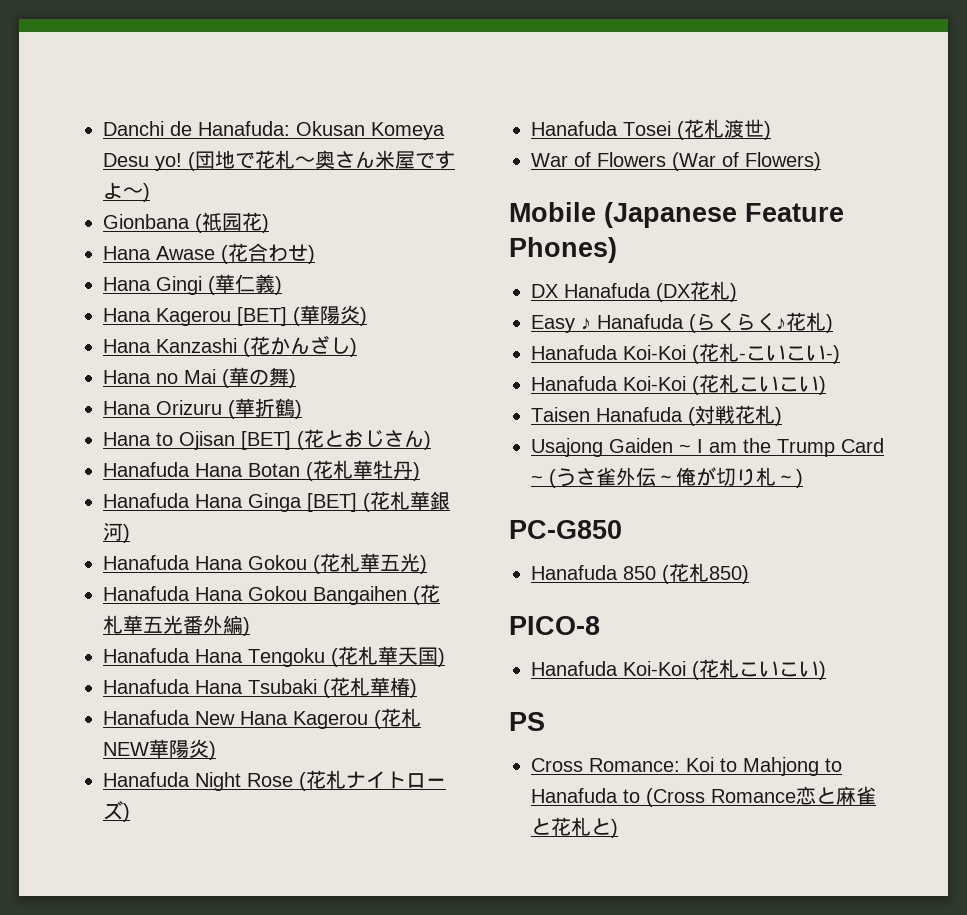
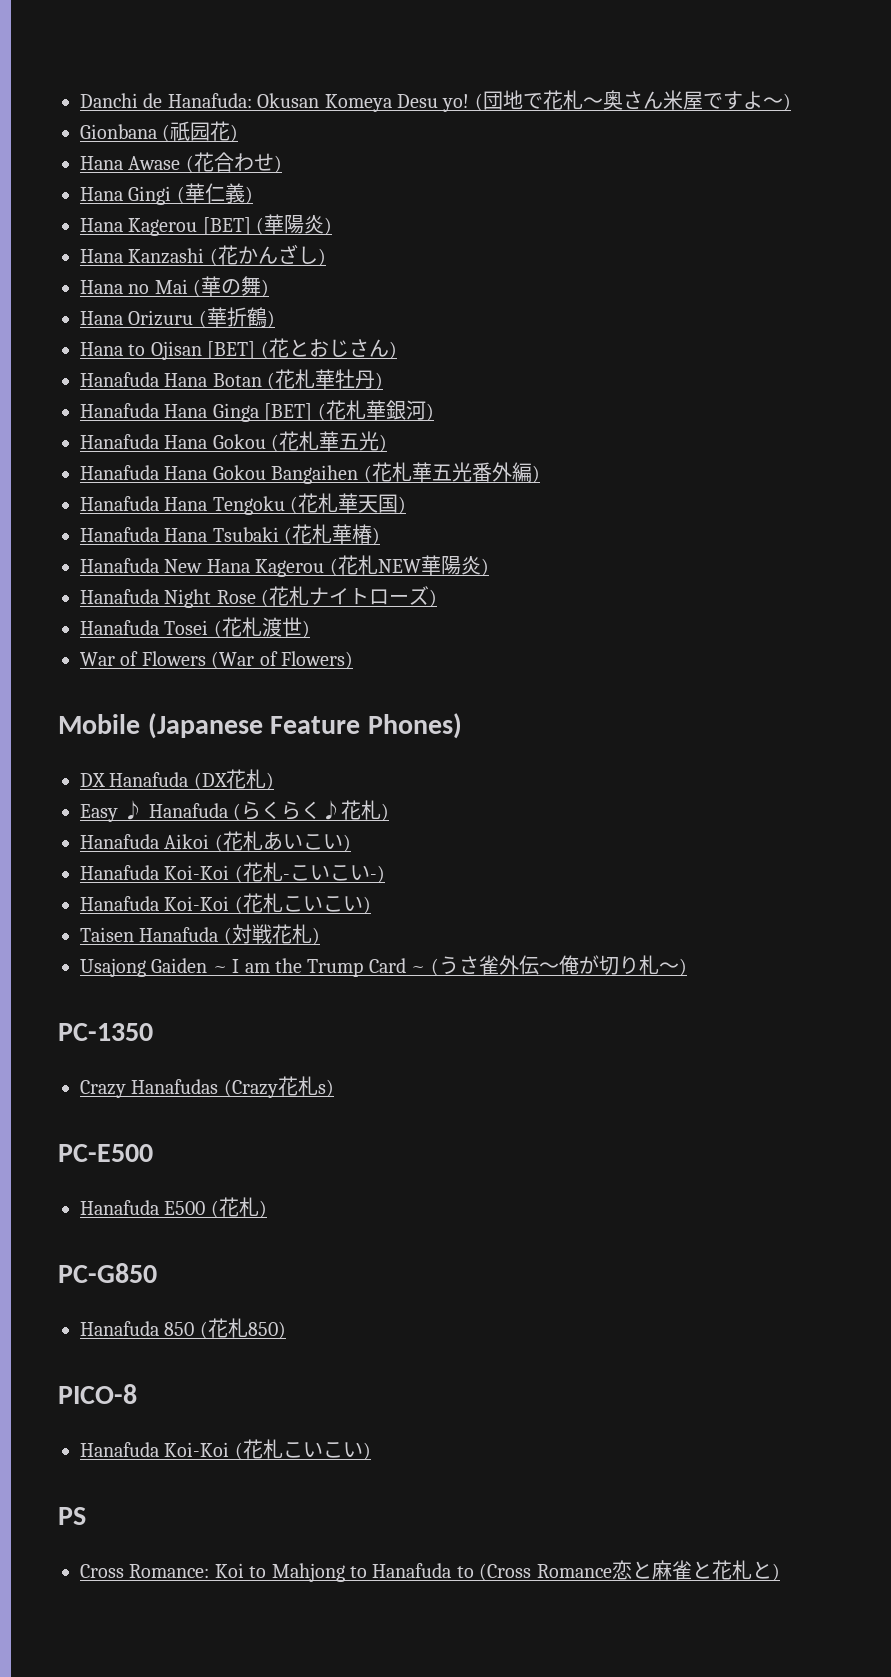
+ Hanafuda Aikoi (花札あいこい)
+ PC-1350
+ Crazy Hanafudas (Crazy花札s)
+ PC-E500
+ Hanafuda E500 (花札)

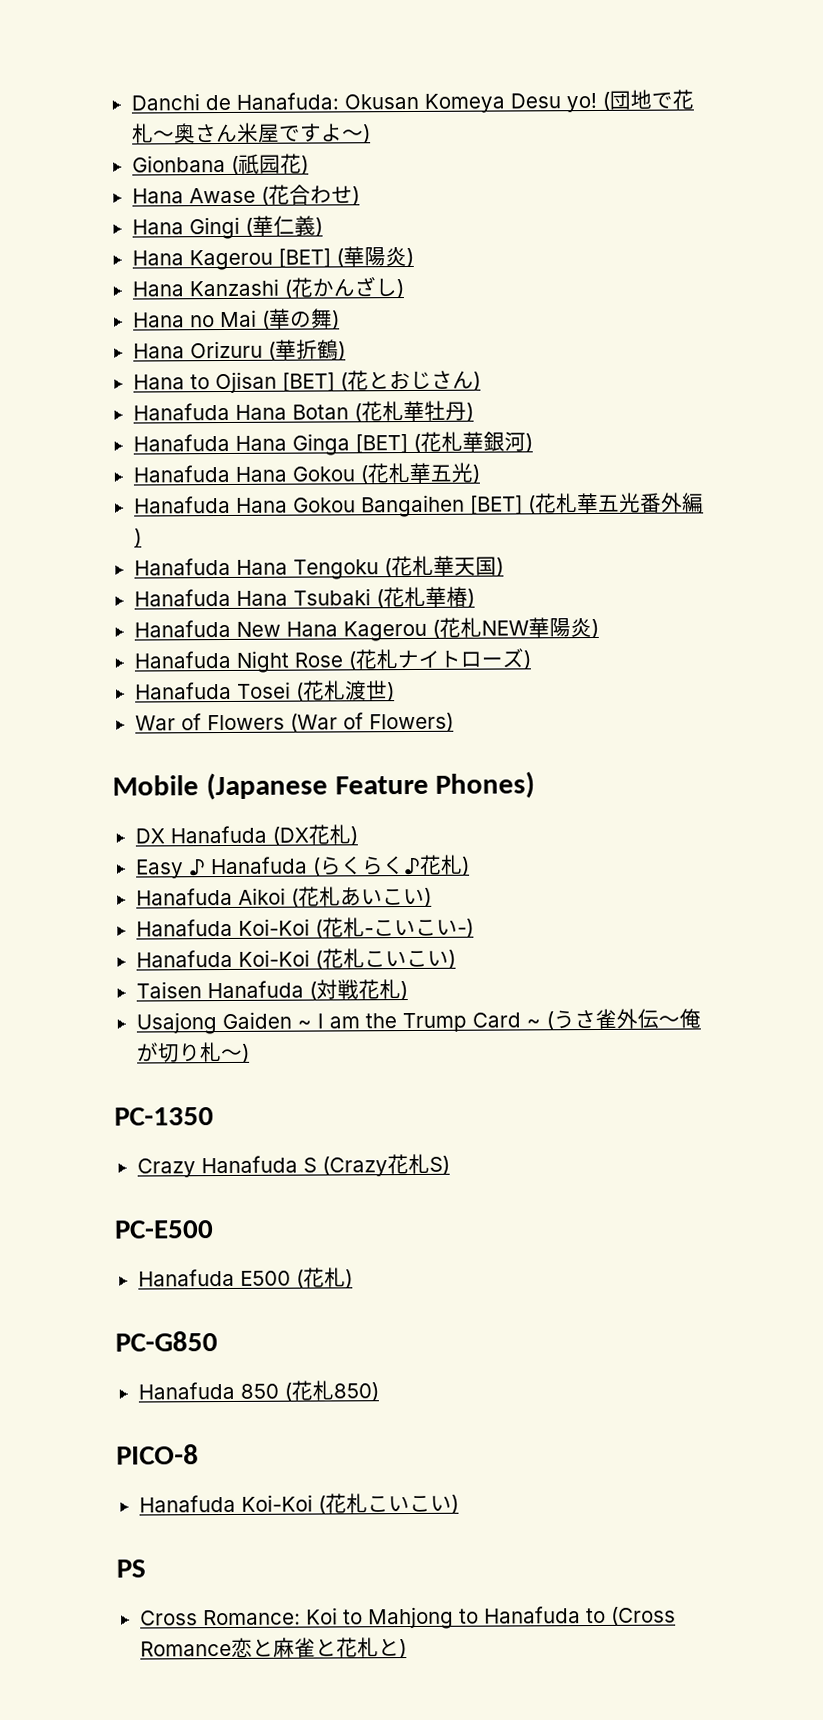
- Hanafuda Hana Gokou Bangaihen (花札華五光番外編)
+ Hanafuda Hana Gokou Bangaihen [BET] (花札華五光番外編)
- Crazy Hanafudas (Crazy花札s)
+ Crazy Hanafuda S (Crazy花札S)

